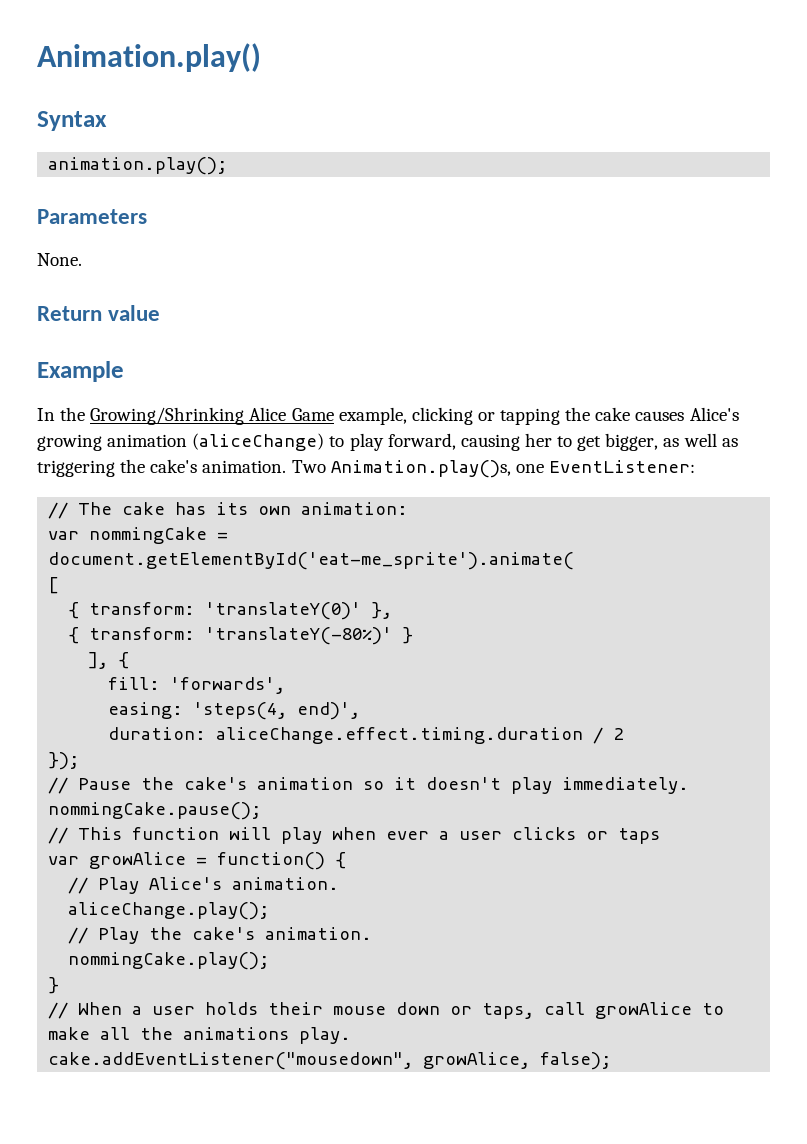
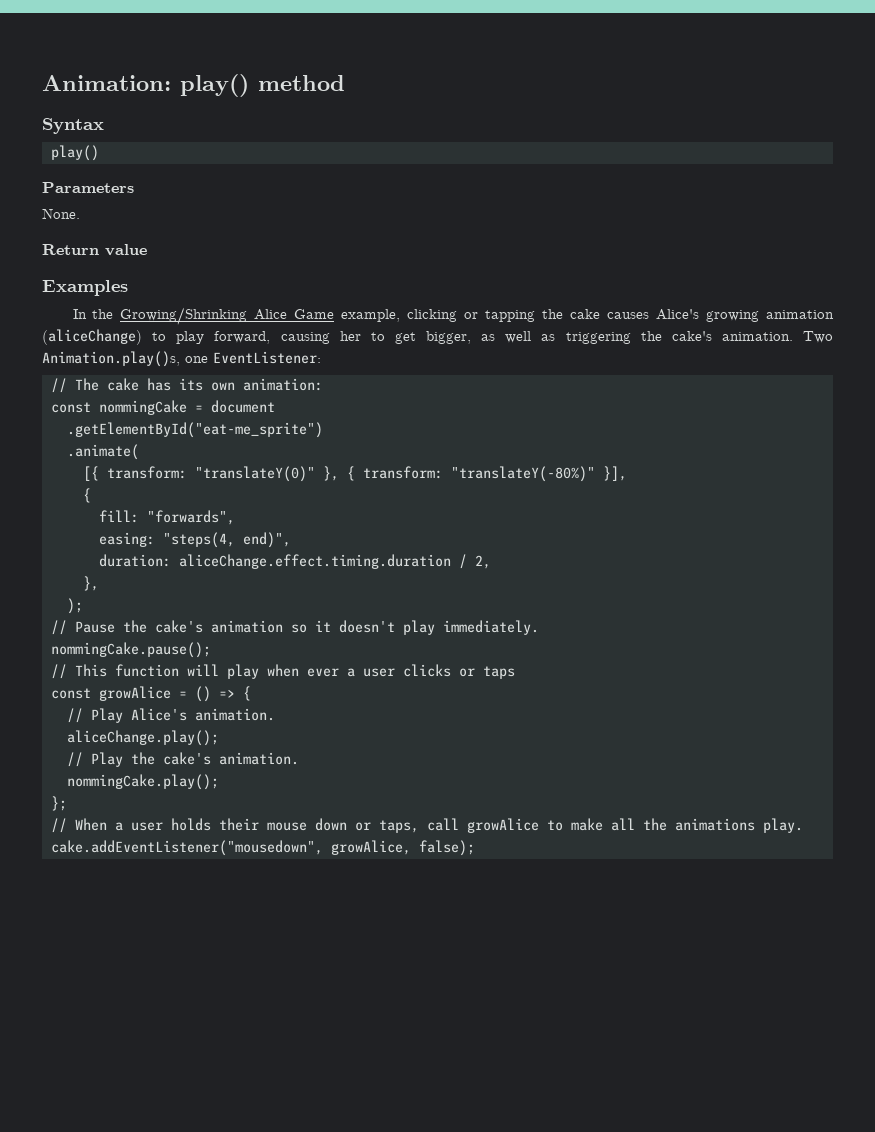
- Animation.play()
+ Animation: play() method
  Syntax
- animation.play();
+ play()
- Example
+ Examples
- var nommingCake = document.getElementById('eat-me_sprite').animate(
- [
- { transform: 'translateY(0)' },
- { transform: 'translateY(-80%)' }
- ], {
+ const nommingCake = document
+ .getElementById("eat-me_sprite")
+ .animate(
+ [{ transform: "translateY(0)" }, { transform: "translateY(-80%)" }],
+ {
- fill: 'forwards',
+ fill: "forwards",
- easing: 'steps(4, end)',
+ easing: "steps(4, end)",
- duration: aliceChange.effect.timing.duration / 2
- });
+ duration: aliceChange.effect.timing.duration / 2,
+ },
+ );
- var growAlice = function() {
+ const growAlice = () => {
  nommingCake.play();
- }
+ };

